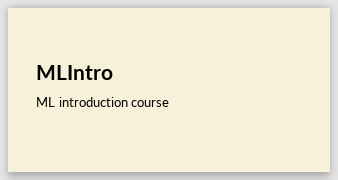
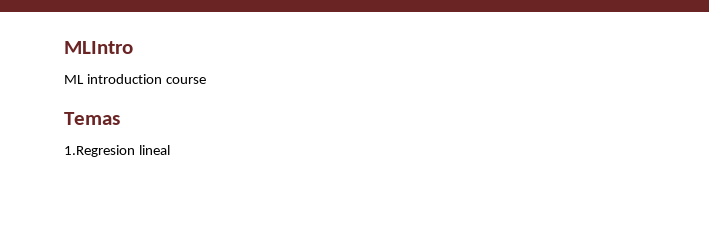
+ Temas
+ 1.Regresion lineal

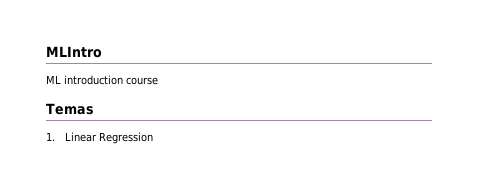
- 1.Regresion lineal
+ 1. Linear Regression

